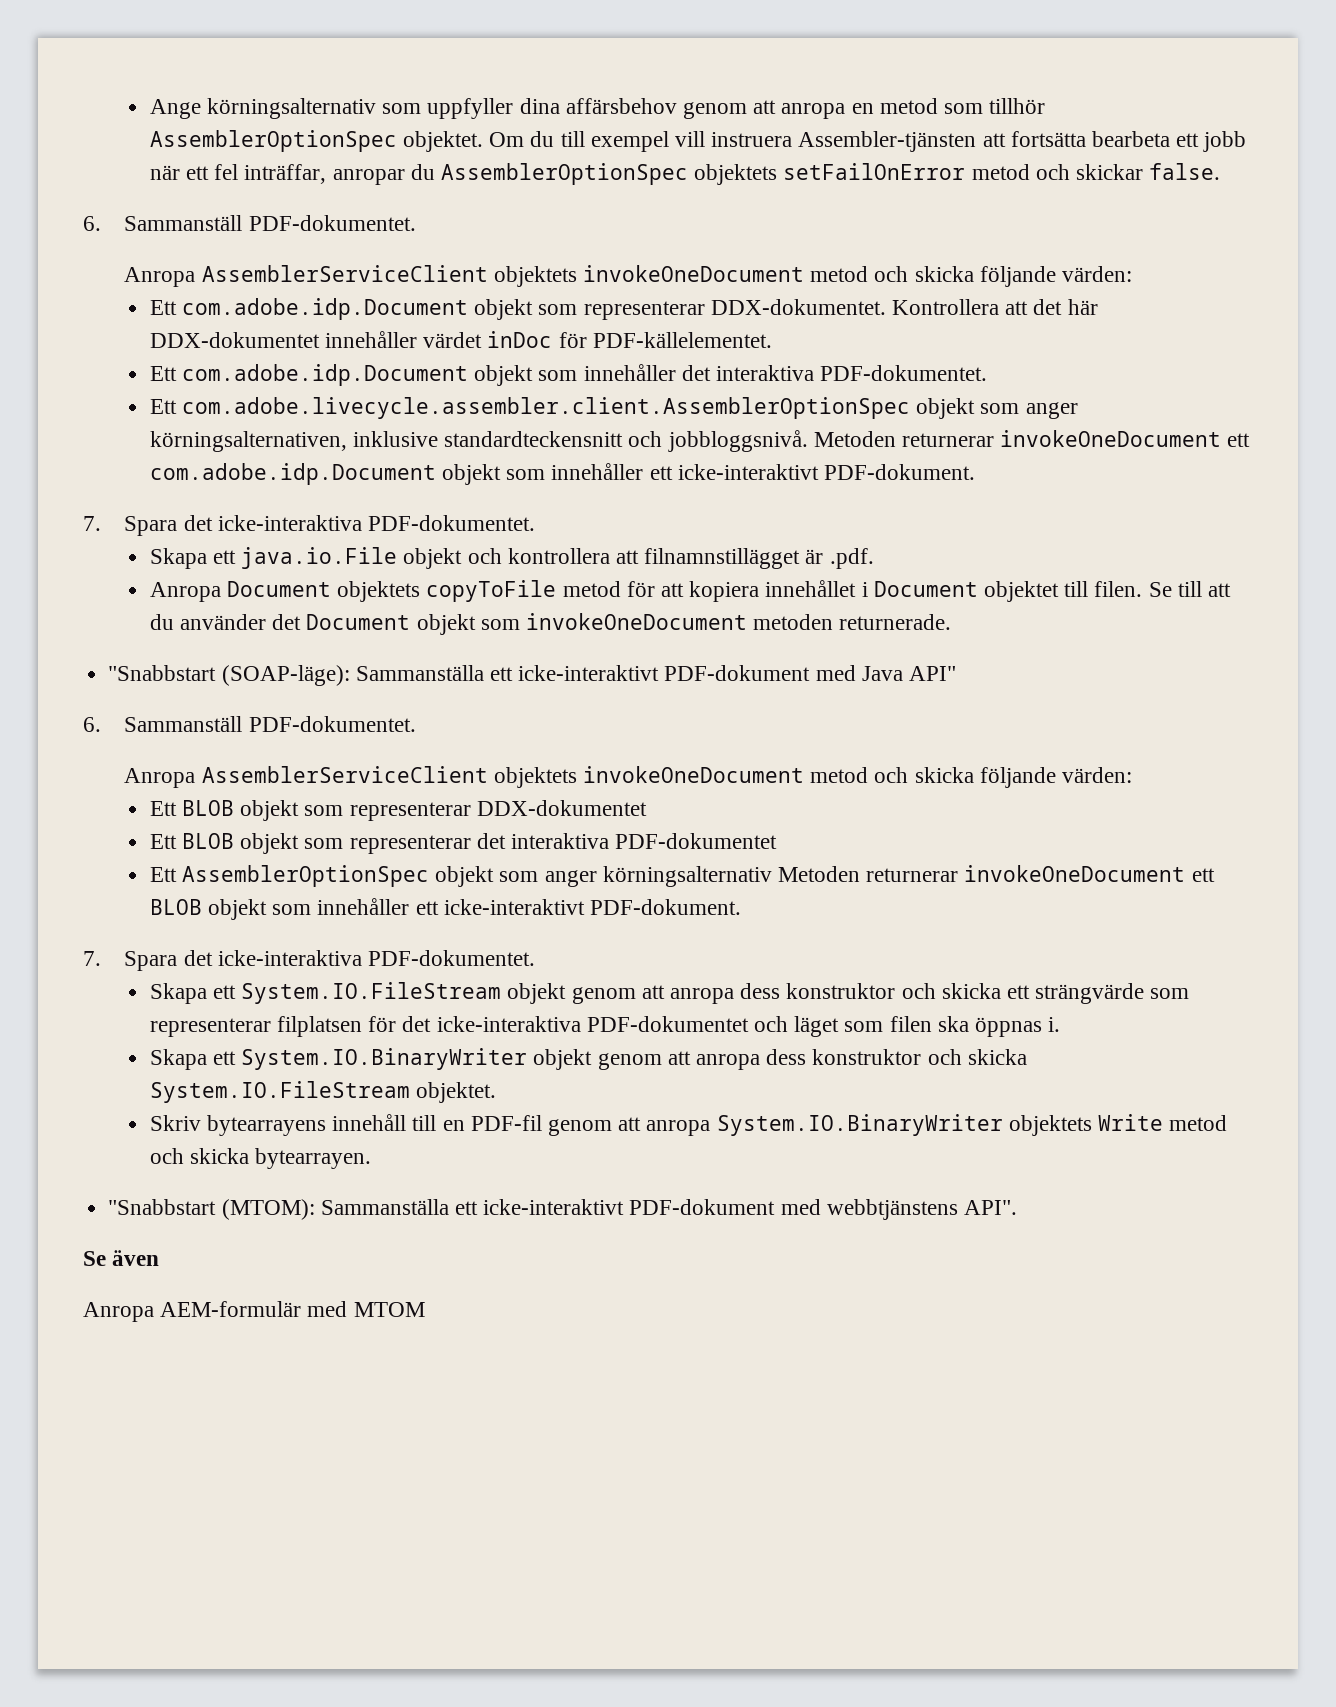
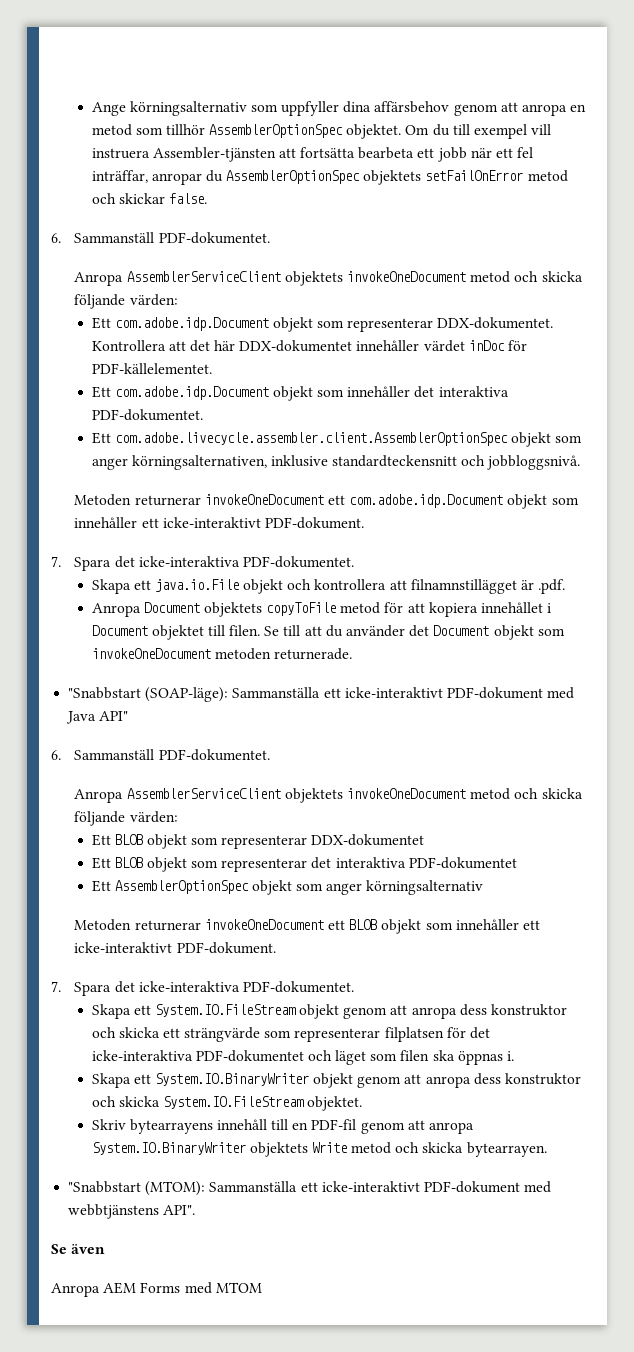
- Ett com.adobe.livecycle.assembler.client.AssemblerOptionSpec objekt som anger körningsalternativen, inklusive standardteckensnitt och jobbloggsnivå. Metoden returnerar invokeOneDocument ett com.adobe.idp.Document objekt som innehåller ett icke-interaktivt PDF-dokument.
+ Ett com.adobe.livecycle.assembler.client.AssemblerOptionSpec objekt som anger körningsalternativen, inklusive standardteckensnitt och jobbloggsnivå.
+ Metoden returnerar invokeOneDocument ett com.adobe.idp.Document objekt som innehåller ett icke-interaktivt PDF-dokument.
- Ett AssemblerOptionSpec objekt som anger körningsalternativ Metoden returnerar invokeOneDocument ett BLOB objekt som innehåller ett icke-interaktivt PDF-dokument.
+ Ett AssemblerOptionSpec objekt som anger körningsalternativ
+ Metoden returnerar invokeOneDocument ett BLOB objekt som innehåller ett icke-interaktivt PDF-dokument.
- Anropa AEM-formulär med MTOM
+ Anropa AEM Forms med MTOM

